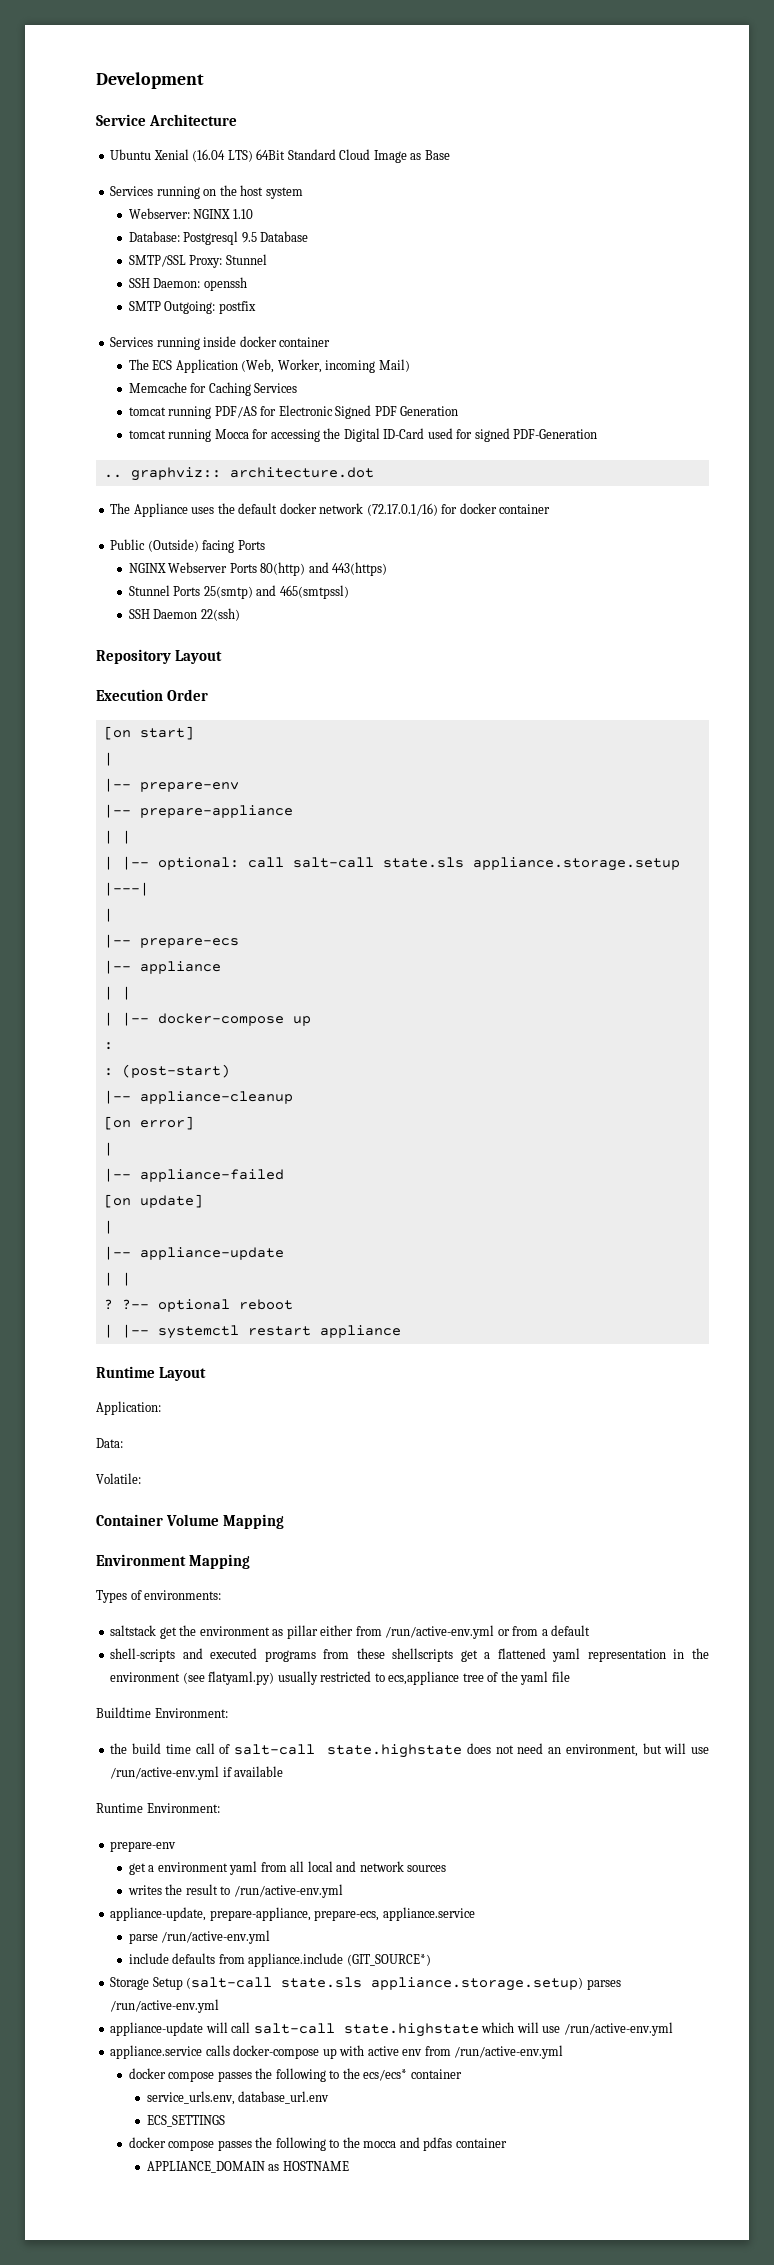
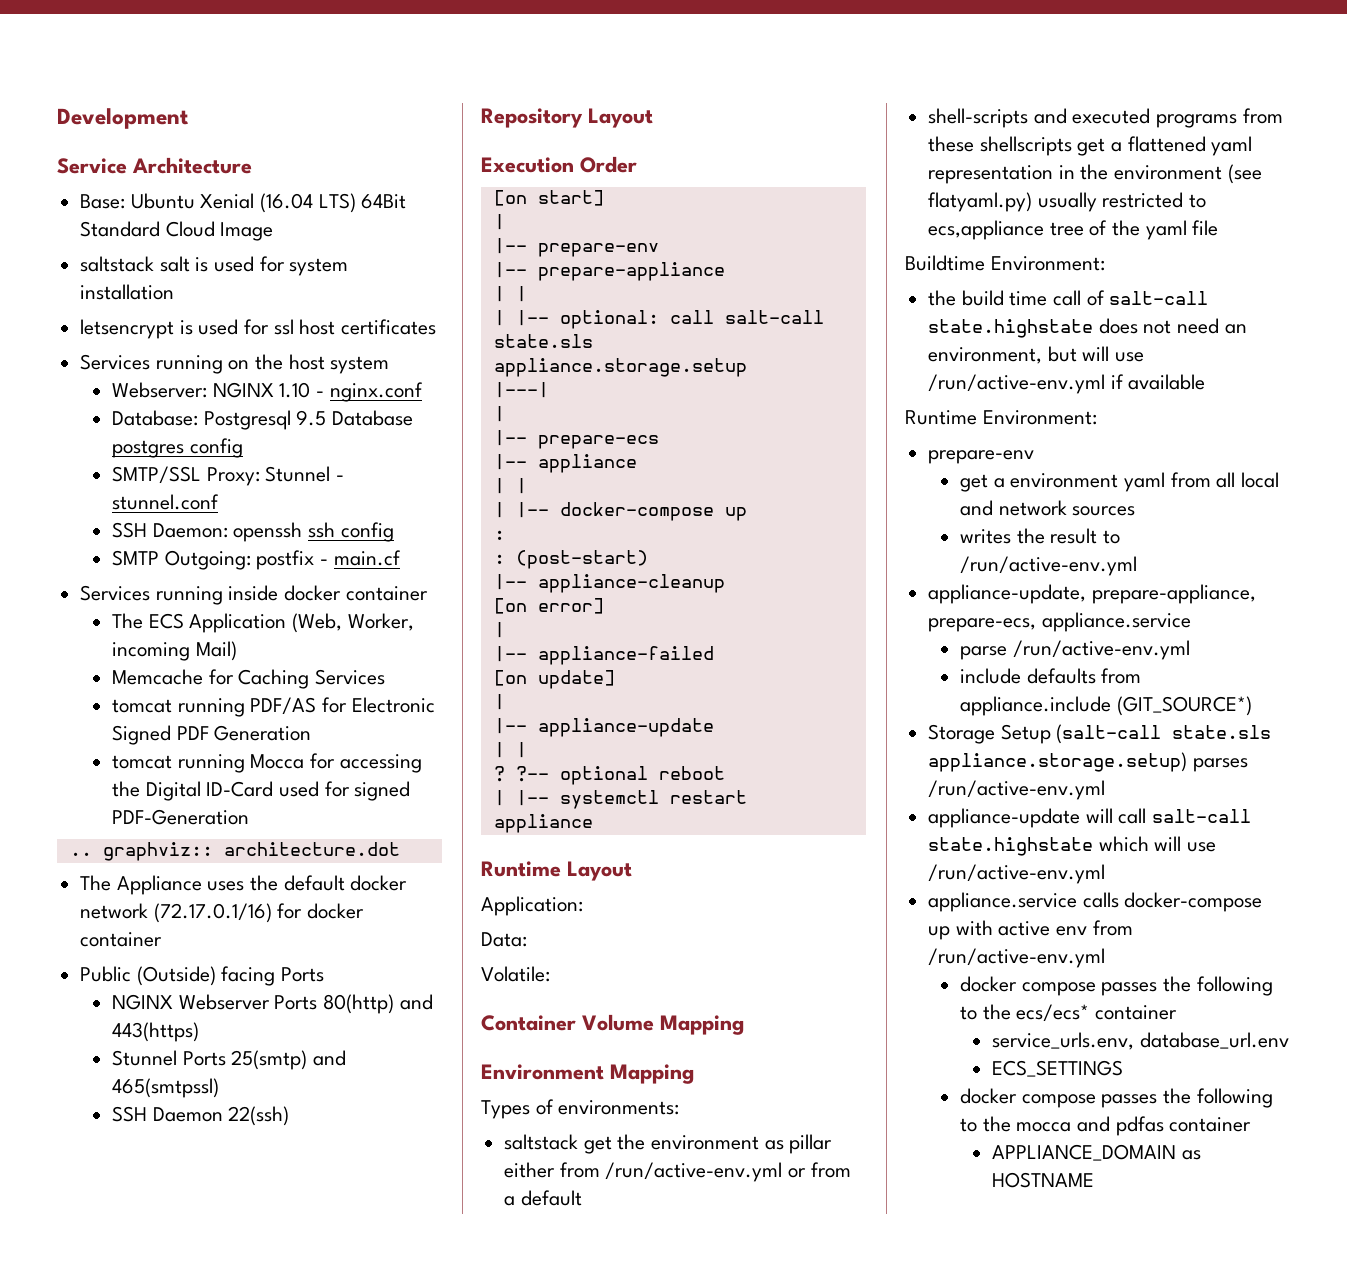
- Ubuntu Xenial (16.04 LTS) 64Bit Standard Cloud Image as Base
+ Base: Ubuntu Xenial (16.04 LTS) 64Bit Standard Cloud Image
+ saltstack salt is used for system installation
+ letsencrypt is used for ssl host certificates
- Webserver: NGINX 1.10
+ Webserver: NGINX 1.10 - nginx.conf
- Database: Postgresql 9.5 Database
+ Database: Postgresql 9.5 Database postgres config
- SMTP/SSL Proxy: Stunnel
+ SMTP/SSL Proxy: Stunnel - stunnel.conf
- SSH Daemon: openssh
+ SSH Daemon: openssh ssh config
- SMTP Outgoing: postfix
+ SMTP Outgoing: postfix - main.cf

